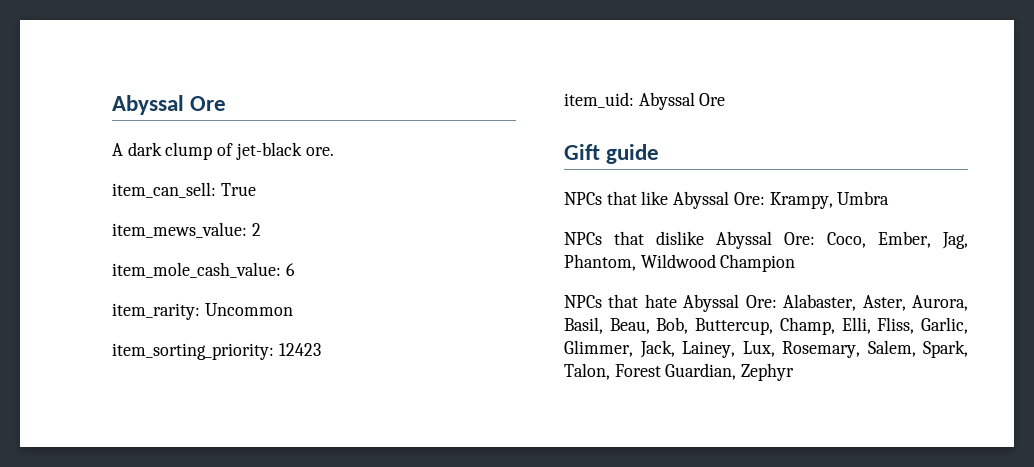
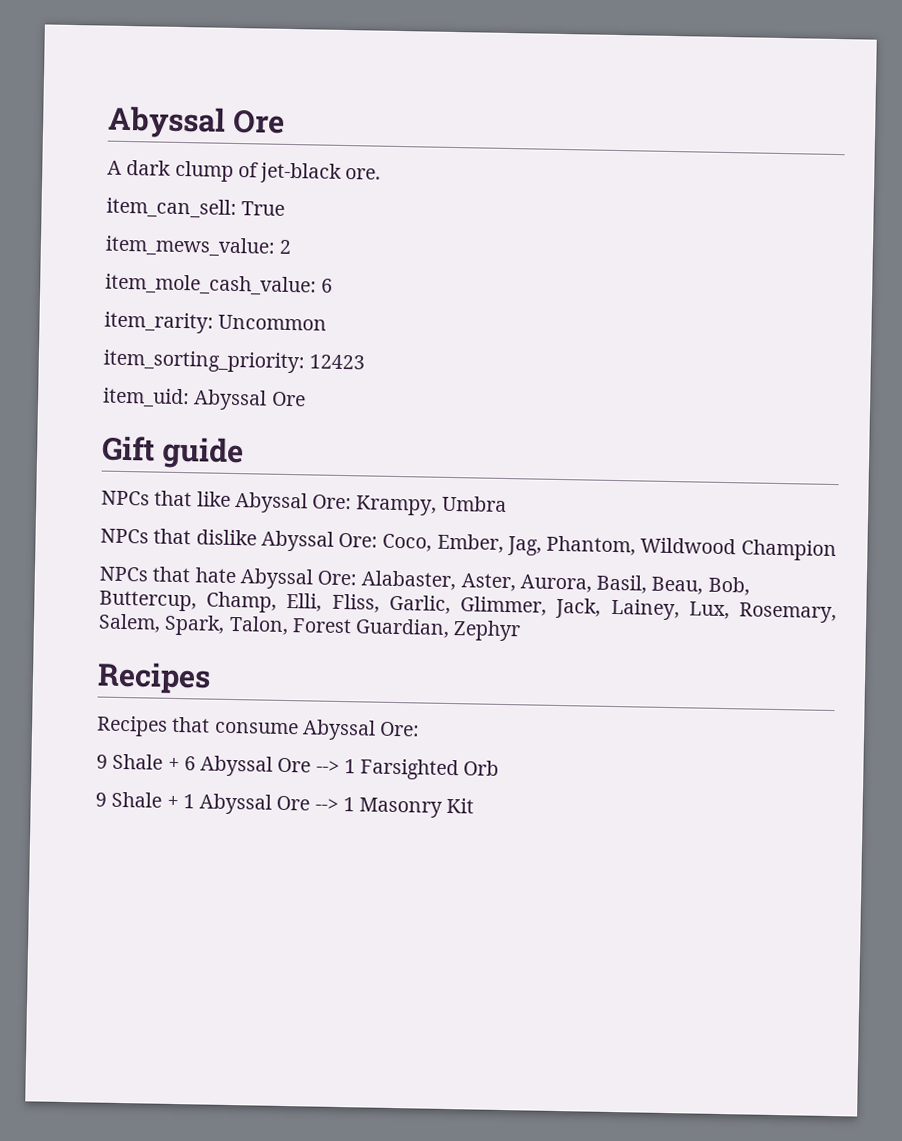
  NPCs that hate Abyssal Ore: Alabaster, Aster, Aurora, Basil, Beau, Bob, Buttercup, Champ, Elli, Fliss, Garlic, Glimmer, Jack, Lainey, Lux, Rosemary, Salem, Spark, Talon, Forest Guardian, Zephyr
+ Recipes
+ Recipes that consume Abyssal Ore:
+ 9 Shale + 6 Abyssal Ore --> 1 Farsighted Orb
+ 9 Shale + 1 Abyssal Ore --> 1 Masonry Kit

